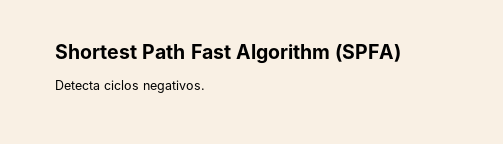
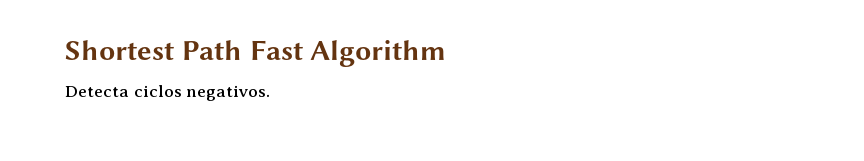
- Shortest Path Fast Algorithm (SPFA)
+ Shortest Path Fast Algorithm

